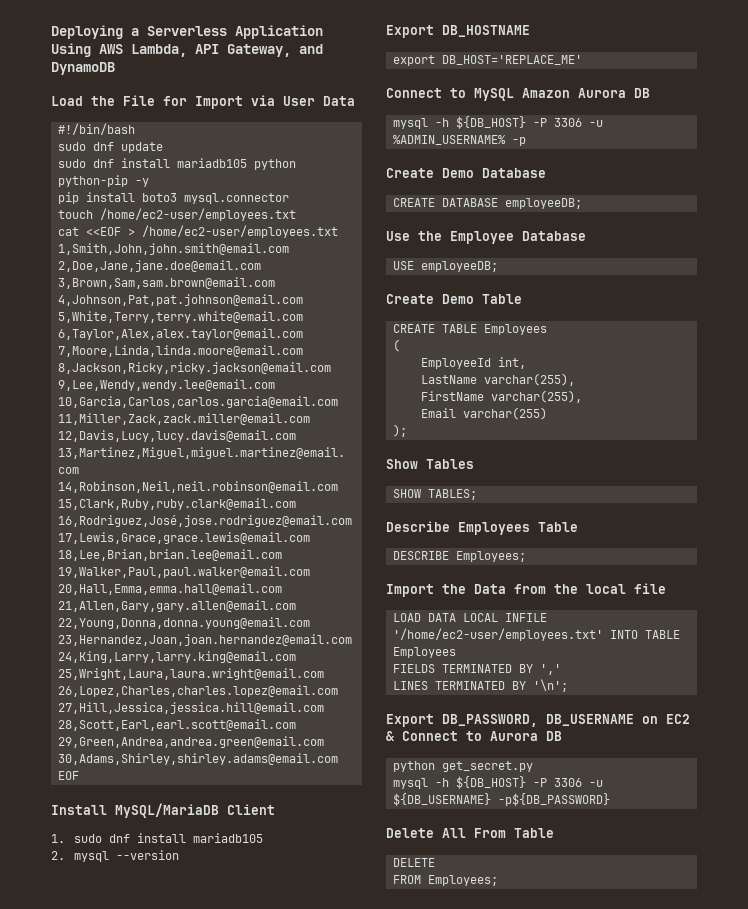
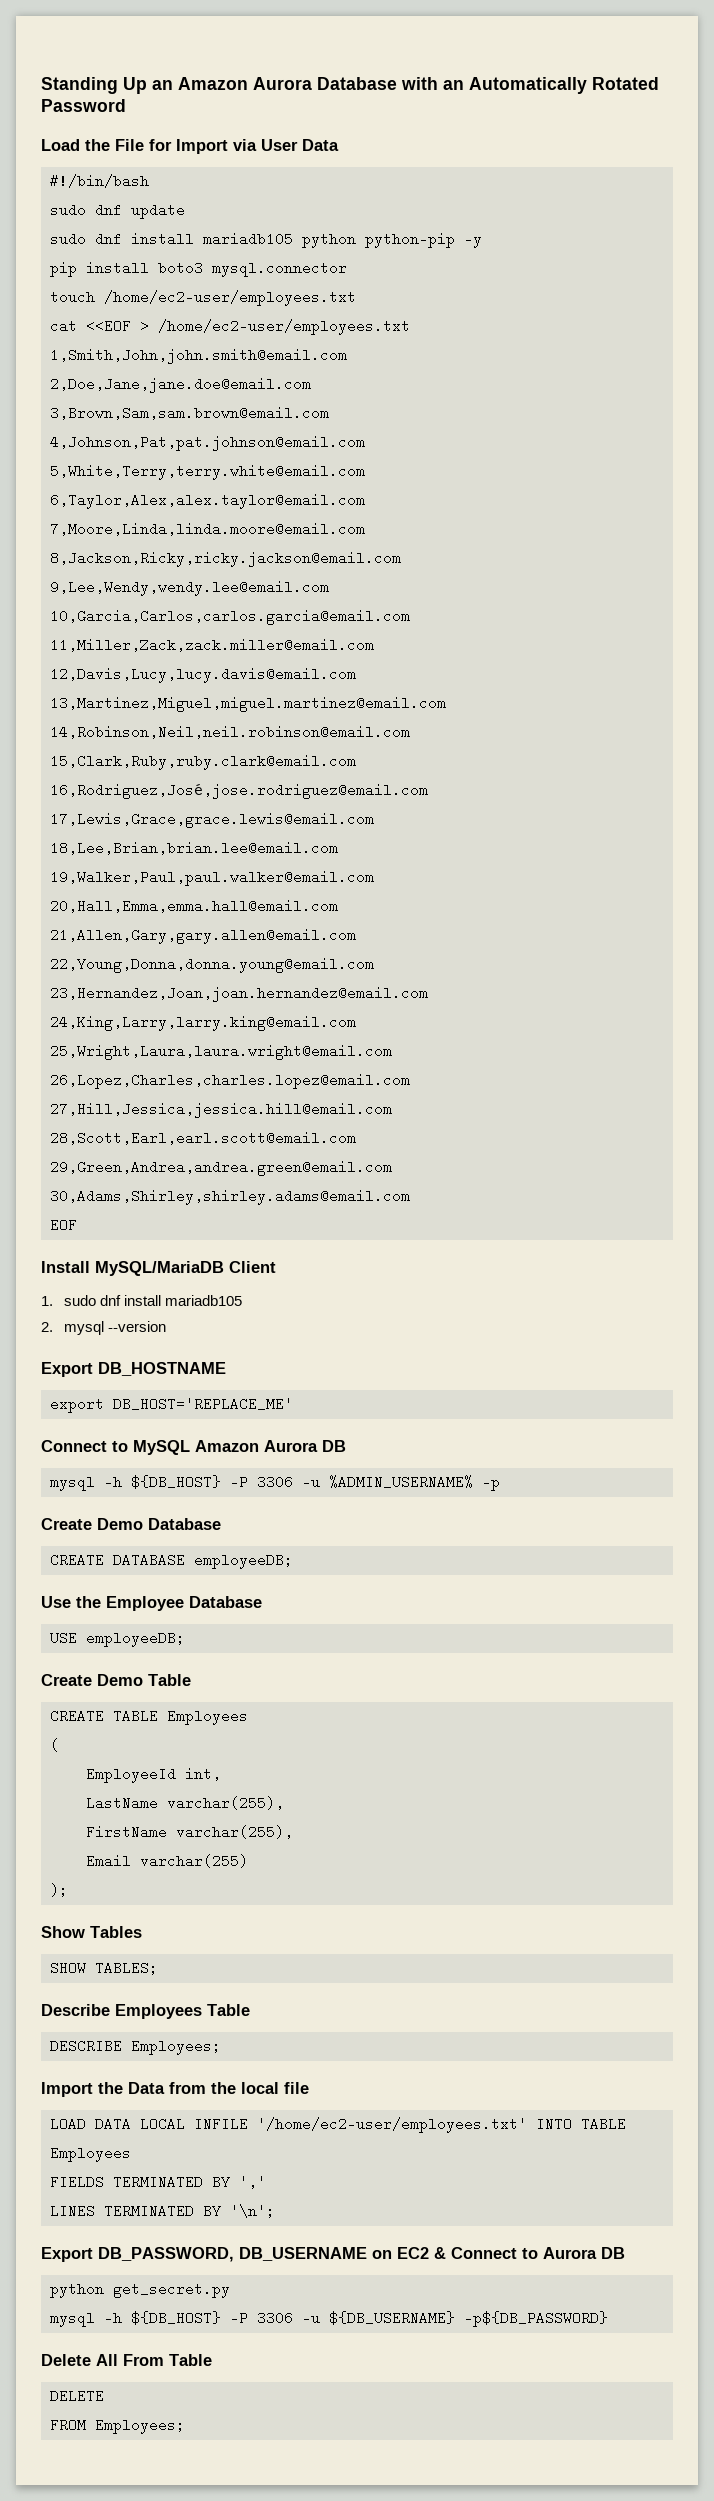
- Deploying a Serverless Application Using AWS Lambda, API Gateway, and DynamoDB
+ Standing Up an Amazon Aurora Database with an Automatically Rotated Password

